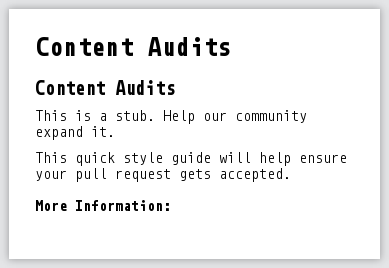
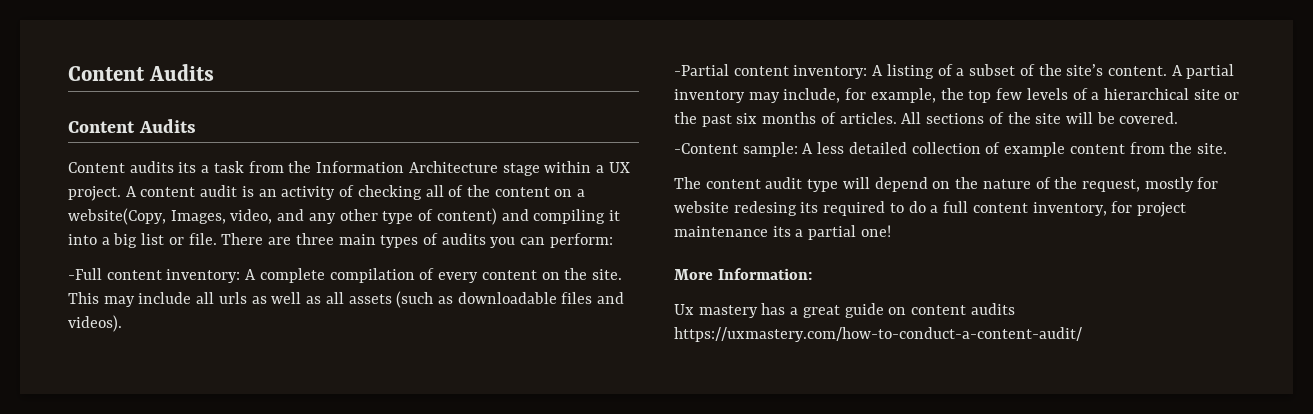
- This is a stub. Help our community expand it.
- This quick style guide will help ensure your pull request gets accepted.
+ Content audits its a task from the Information Architecture stage within a UX project. A content audit is an activity of checking all of the content on a website(Copy, Images, video, and any other type of content) and compiling it into a big list or file. There are three main types of audits you can perform:
+ -Full content inventory: A complete compilation of every content on the site. This may include all urls as well as all assets (such as downloadable files and videos).
+ -Partial content inventory: A listing of a subset of the site’s content. A partial inventory may include, for example, the top few levels of a hierarchical site or the past six months of articles. All sections of the site will be covered.
+ -Content sample: A less detailed collection of example content from the site.
+ The content audit type will depend on the nature of the request, mostly for website redesing its required to do a full content inventory, for project maintenance its a partial one!
  More Information:
+ Ux mastery has a great guide on content audits https://uxmastery.com/how-to-conduct-a-content-audit/

